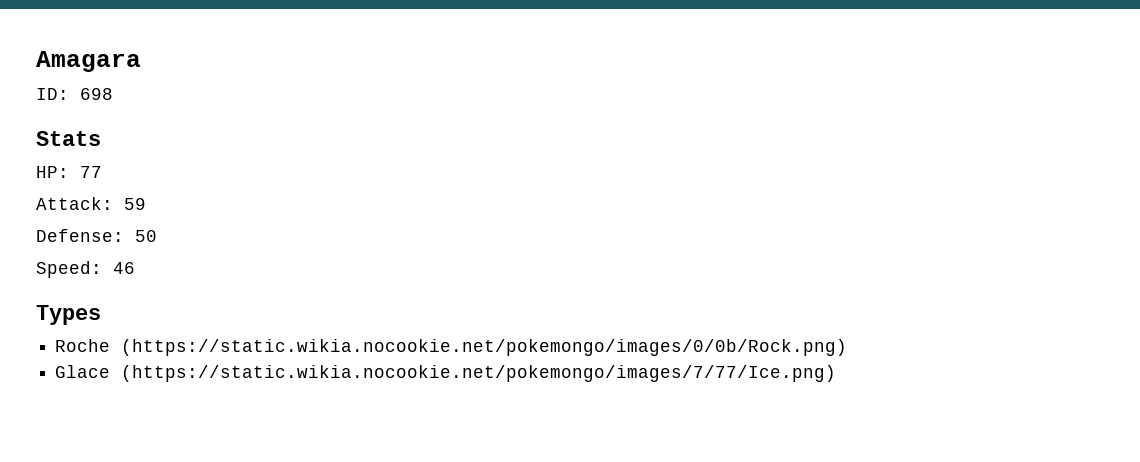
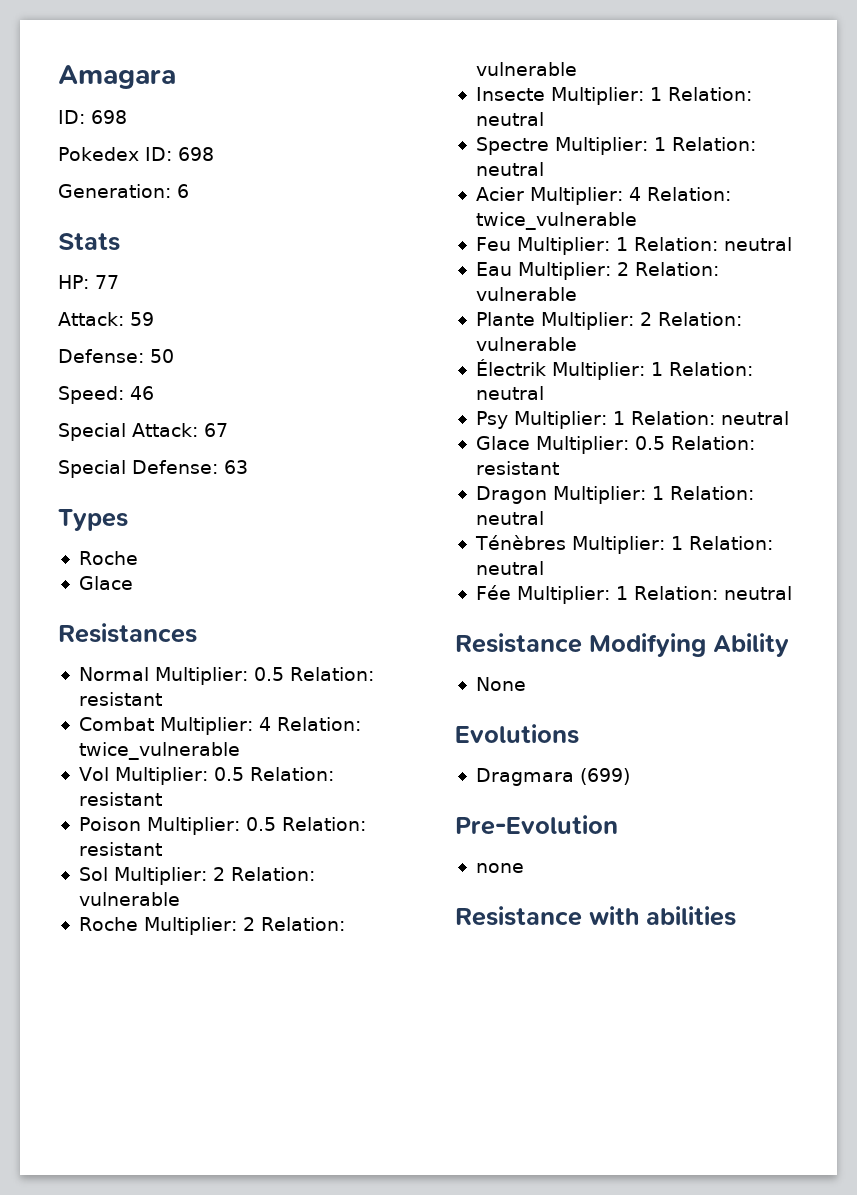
+ Pokedex ID: 698
+ Generation: 6
+ Special Attack: 67
+ Special Defense: 63
  Types
- Roche (https://static.wikia.nocookie.net/pokemongo/images/0/0b/Rock.png)
- Glace (https://static.wikia.nocookie.net/pokemongo/images/7/77/Ice.png)
+ Roche
+ Glace
+ Resistances
+ Normal Multiplier: 0.5 Relation: resistant
+ Combat Multiplier: 4 Relation: twice_vulnerable
+ Vol Multiplier: 0.5 Relation: resistant
+ Poison Multiplier: 0.5 Relation: resistant
+ Sol Multiplier: 2 Relation: vulnerable
+ Roche Multiplier: 2 Relation: vulnerable
+ Insecte Multiplier: 1 Relation: neutral
+ Spectre Multiplier: 1 Relation: neutral
+ Acier Multiplier: 4 Relation: twice_vulnerable
+ Feu Multiplier: 1 Relation: neutral
+ Eau Multiplier: 2 Relation: vulnerable
+ Plante Multiplier: 2 Relation: vulnerable
+ Électrik Multiplier: 1 Relation: neutral
+ Psy Multiplier: 1 Relation: neutral
+ Glace Multiplier: 0.5 Relation: resistant
+ Dragon Multiplier: 1 Relation: neutral
+ Ténèbres Multiplier: 1 Relation: neutral
+ Fée Multiplier: 1 Relation: neutral
+ Resistance Modifying Ability
+ None
+ Evolutions
+ Dragmara (699)
+ Pre-Evolution
+ none
+ Resistance with abilities

